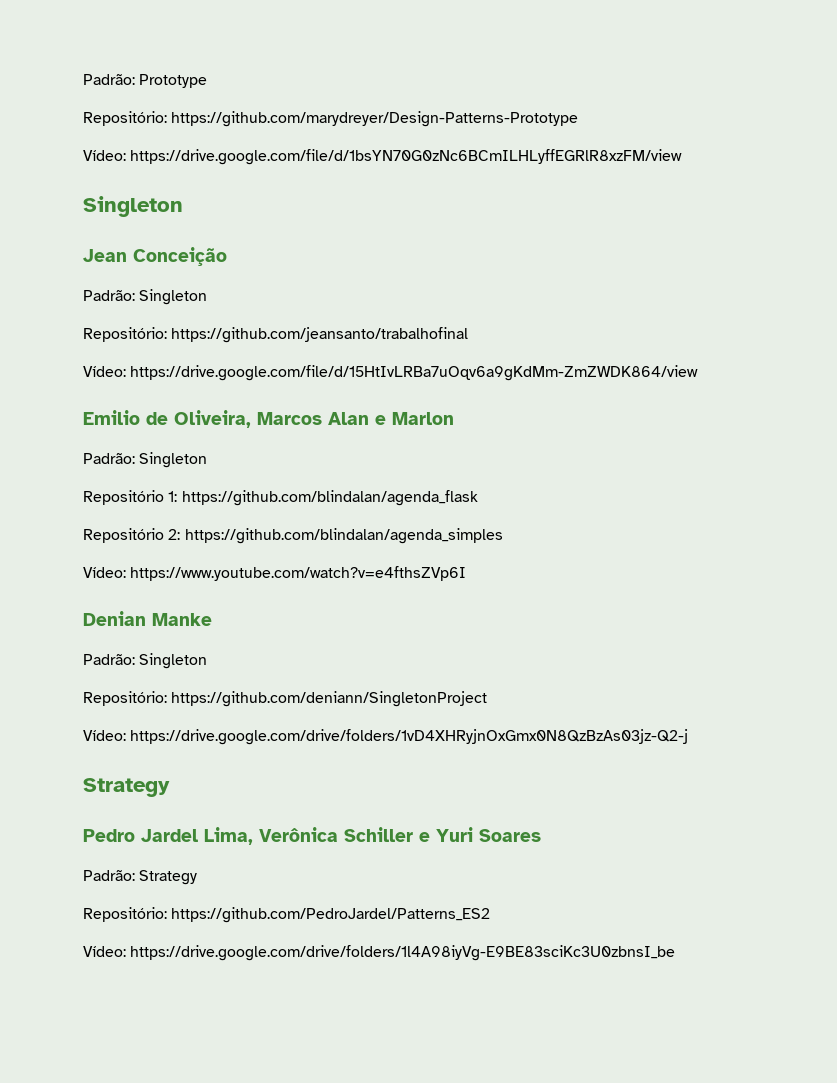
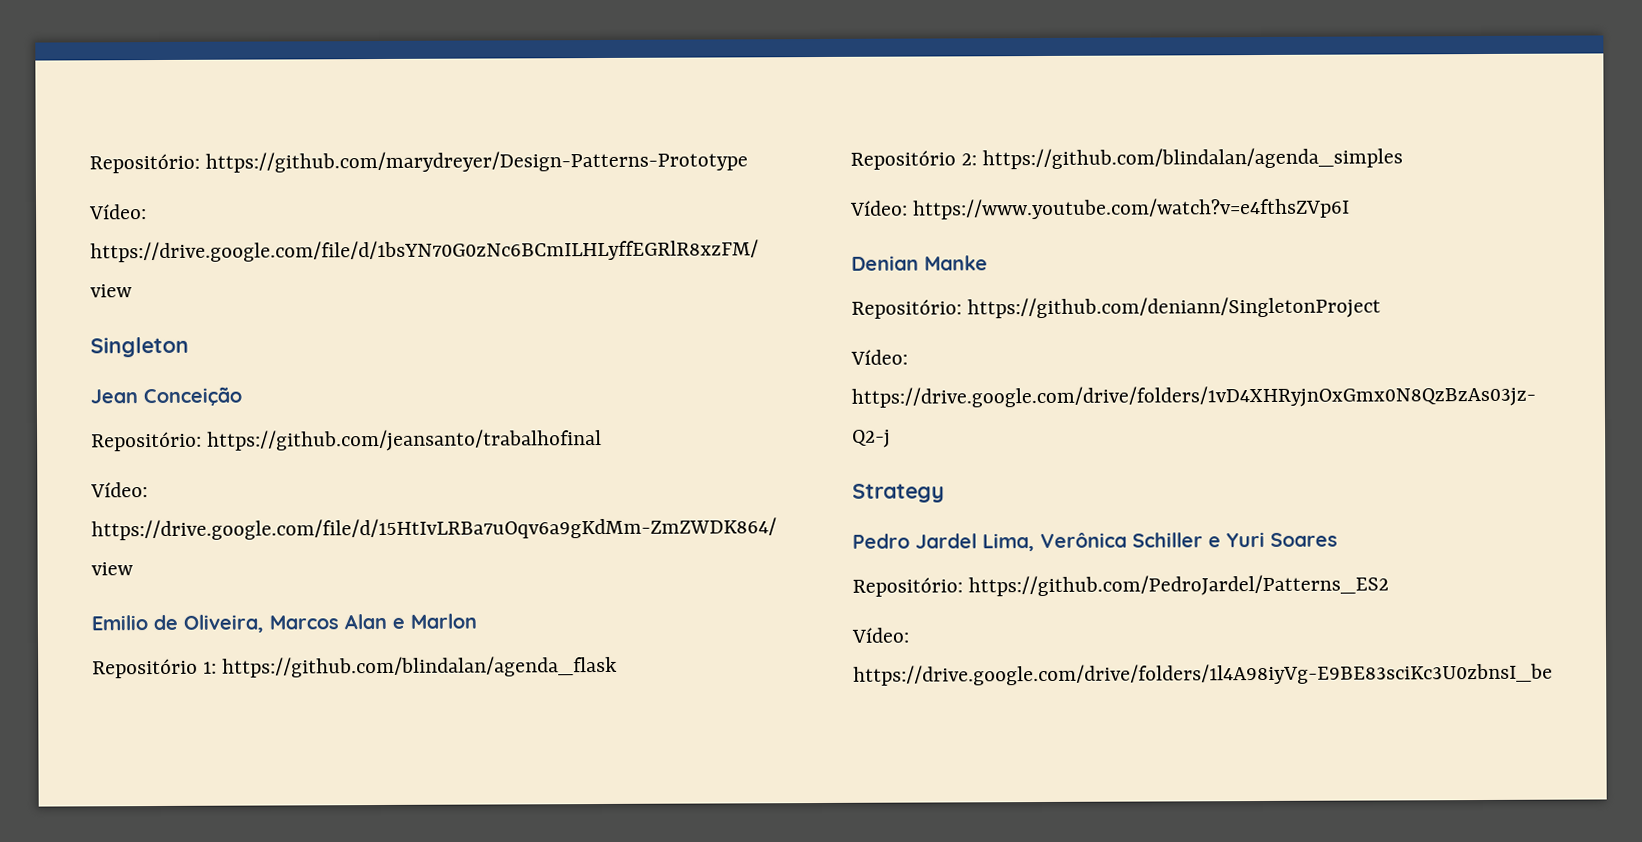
- Padrão: Prototype
  Jean Conceição
- Padrão: Singleton
  Emilio de Oliveira, Marcos Alan e Marlon
- Padrão: Singleton
  Denian Manke
- Padrão: Singleton
- Padrão: Strategy

